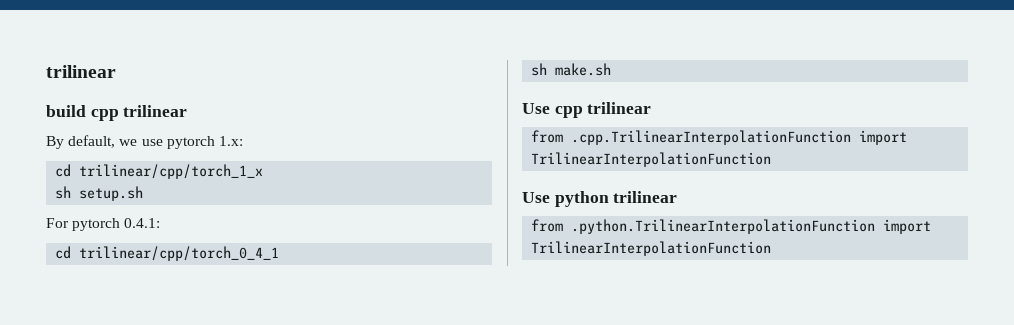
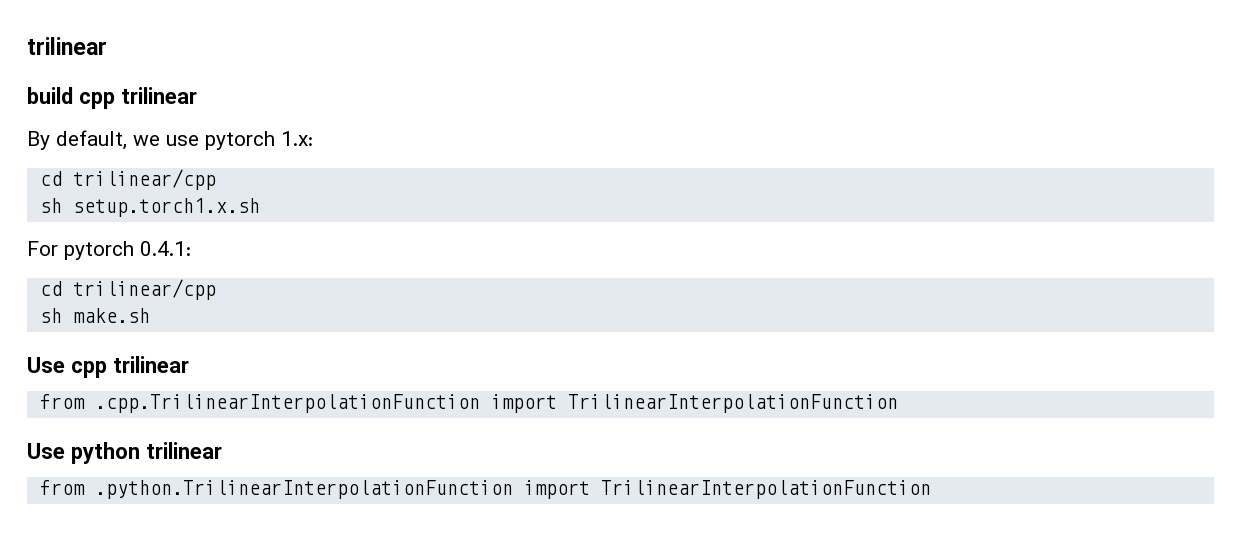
  By default, we use pytorch 1.x:
- cd trilinear/cpp/torch_1_x
- sh setup.sh
+ cd trilinear/cpp
+ sh setup.torch1.x.sh
  For pytorch 0.4.1:
- cd trilinear/cpp/torch_0_4_1
+ cd trilinear/cpp

